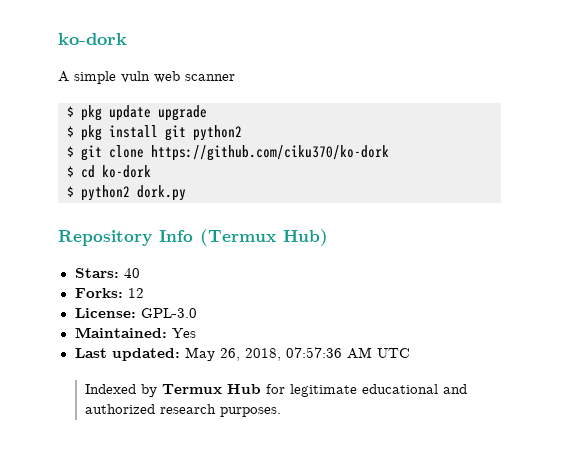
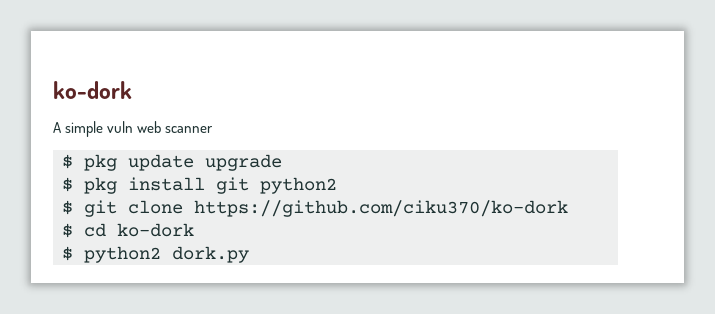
- Repository Info (Termux Hub)
- Stars: 40
- Forks: 12
- License: GPL-3.0
- Maintained: Yes
- Last updated: May 26, 2018, 07:57:36 AM UTC
- Indexed by Termux Hub for legitimate educational and authorized research purposes.

